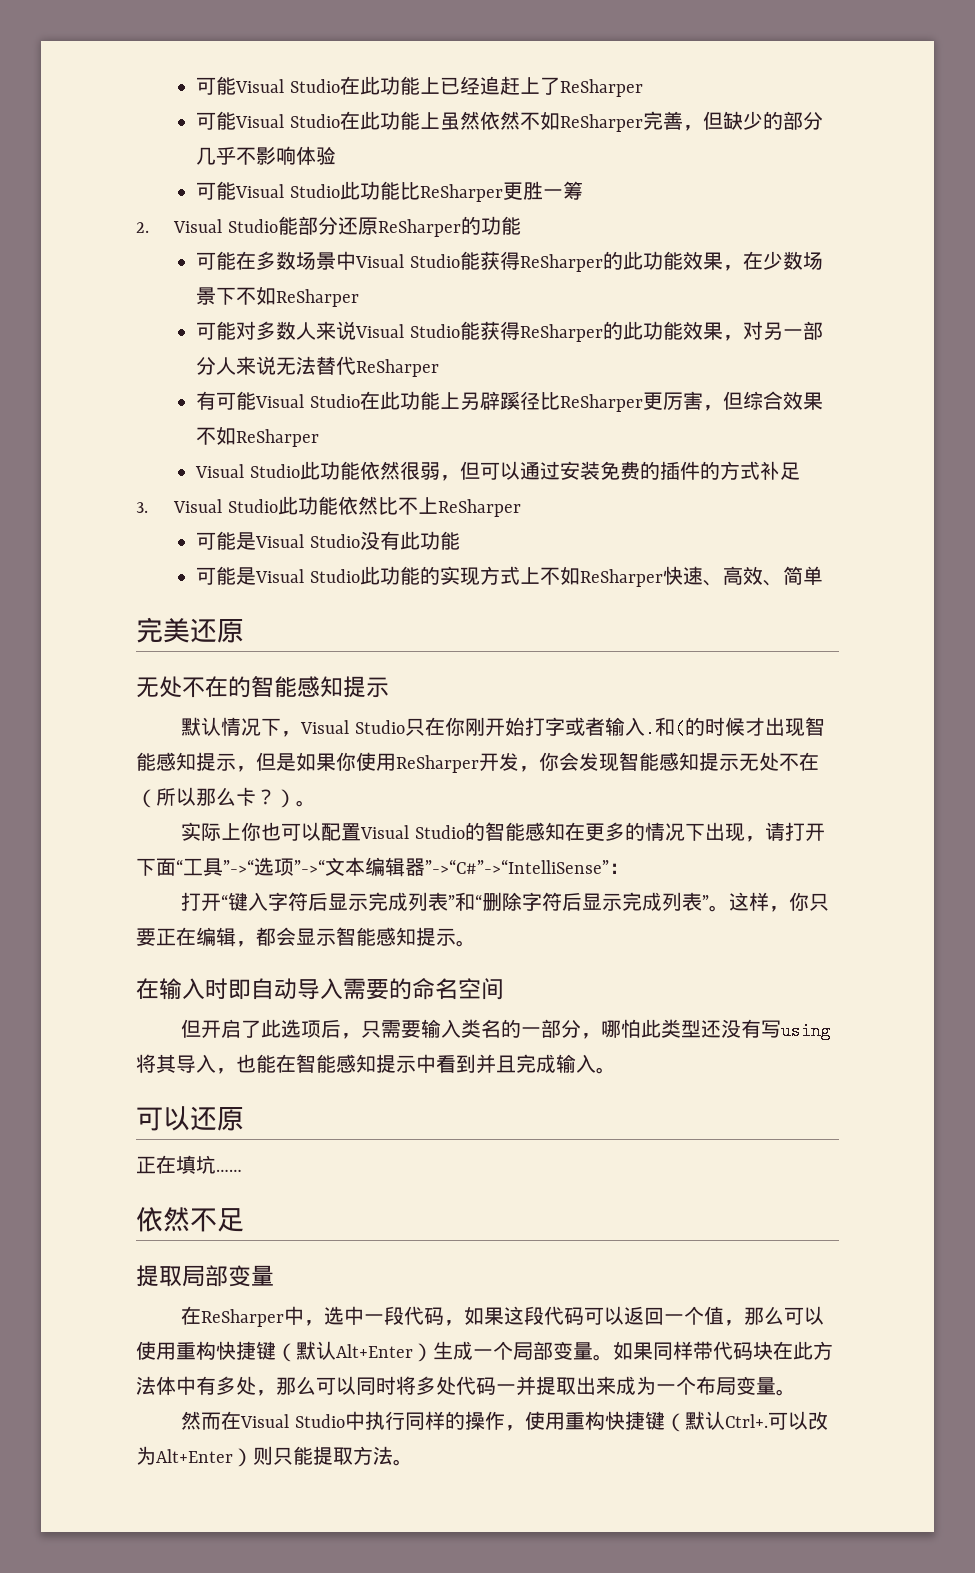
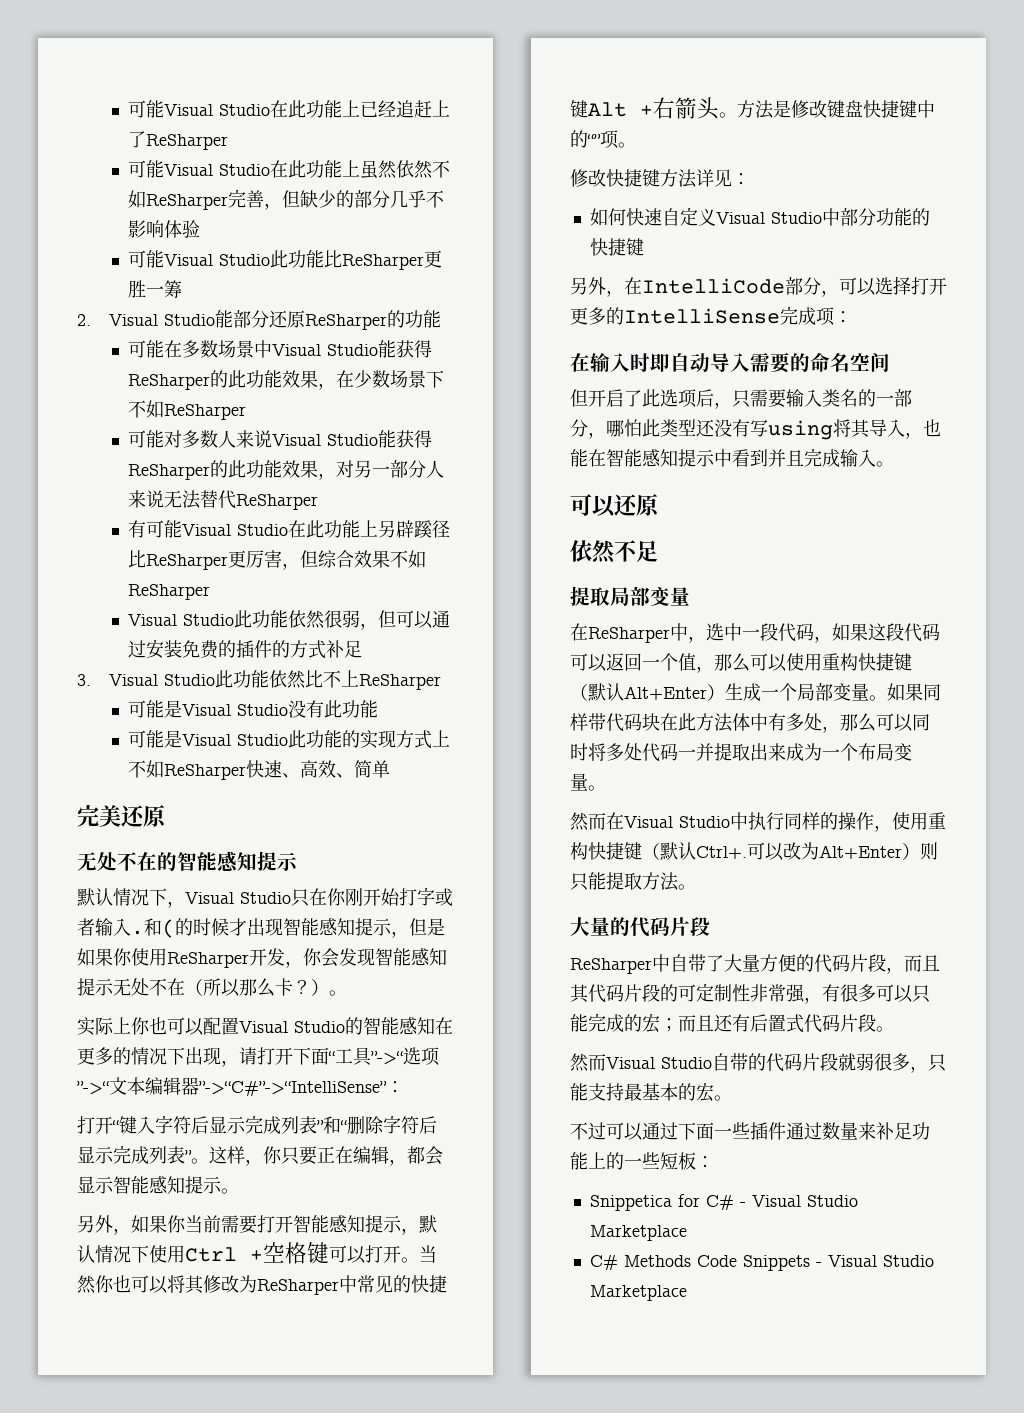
+ 另外，如果你当前需要打开智能感知提示，默认情况下使用Ctrl +空格键可以打开。当然你也可以将其修改为ReSharper中常见的快捷键Alt +右箭头。方法是修改键盘快捷键中的“”项。
+ 修改快捷键方法详见：
+ 如何快速自定义Visual Studio中部分功能的快捷键
+ 另外，在IntelliCode部分，可以选择打开更多的IntelliSense完成项：
- 正在填坑……
+ 大量的代码片段
+ ReSharper中自带了大量方便的代码片段，而且其代码片段的可定制性非常强，有很多可以只能完成的宏；而且还有后置式代码片段。
+ 然而Visual Studio自带的代码片段就弱很多，只能支持最基本的宏。
+ 不过可以通过下面一些插件通过数量来补足功能上的一些短板：
+ Snippetica for C# - Visual Studio Marketplace
+ C# Methods Code Snippets - Visual Studio Marketplace

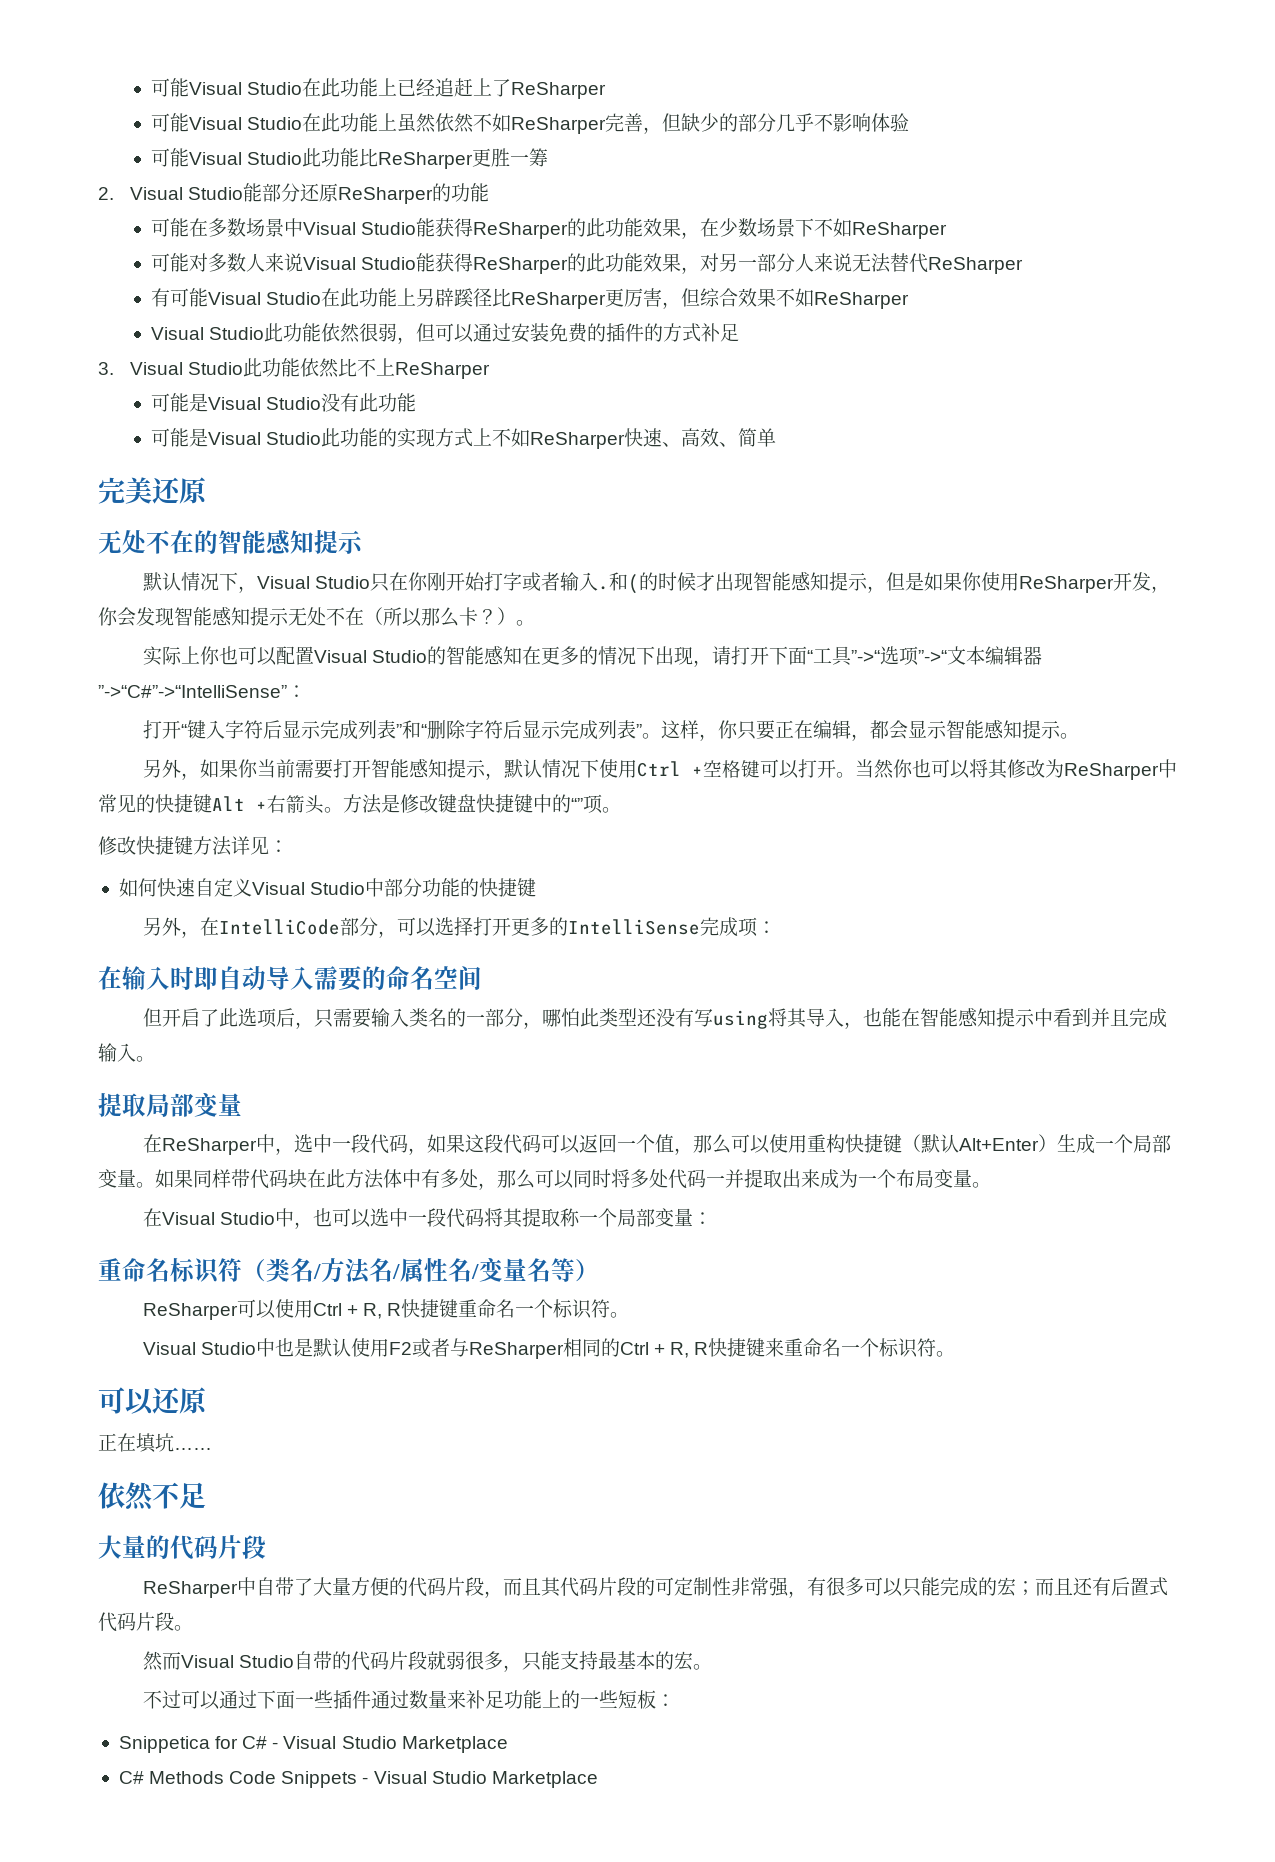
- 可以还原
- 依然不足
- 然而在Visual Studio中执行同样的操作，使用重构快捷键（默认Ctrl+.可以改为Alt+Enter）则只能提取方法。
+ 在Visual Studio中，也可以选中一段代码将其提取称一个局部变量：
+ 重命名标识符（类名/方法名/属性名/变量名等）
+ ReSharper可以使用Ctrl + R, R快捷键重命名一个标识符。
+ Visual Studio中也是默认使用F2或者与ReSharper相同的Ctrl + R, R快捷键来重命名一个标识符。
+ 可以还原
+ 正在填坑……
+ 依然不足

